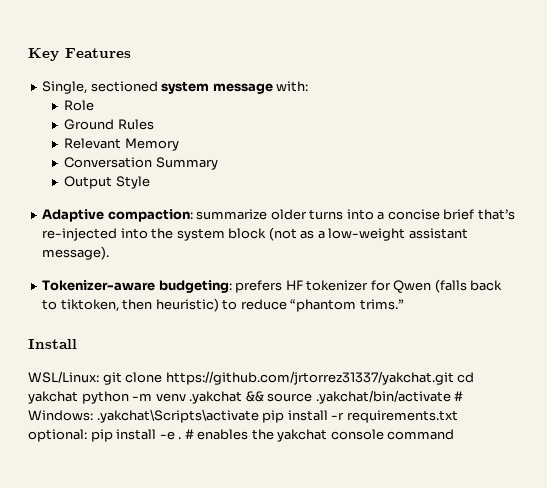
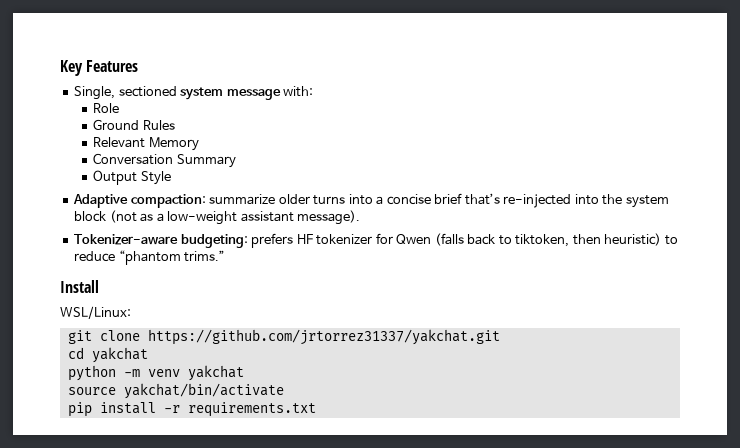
- WSL/Linux: git clone https://github.com/jrtorrez31337/yakchat.git cd yakchat python -m venv .yakchat && source .yakchat/bin/activate # Windows: .yakchat\Scripts\activate pip install -r requirements.txt optional: pip install -e . # enables the yakchat console command
+ WSL/Linux:
+ git clone https://github.com/jrtorrez31337/yakchat.git
+ cd yakchat
+ python -m venv yakchat
+ source yakchat/bin/activate
+ pip install -r requirements.txt

